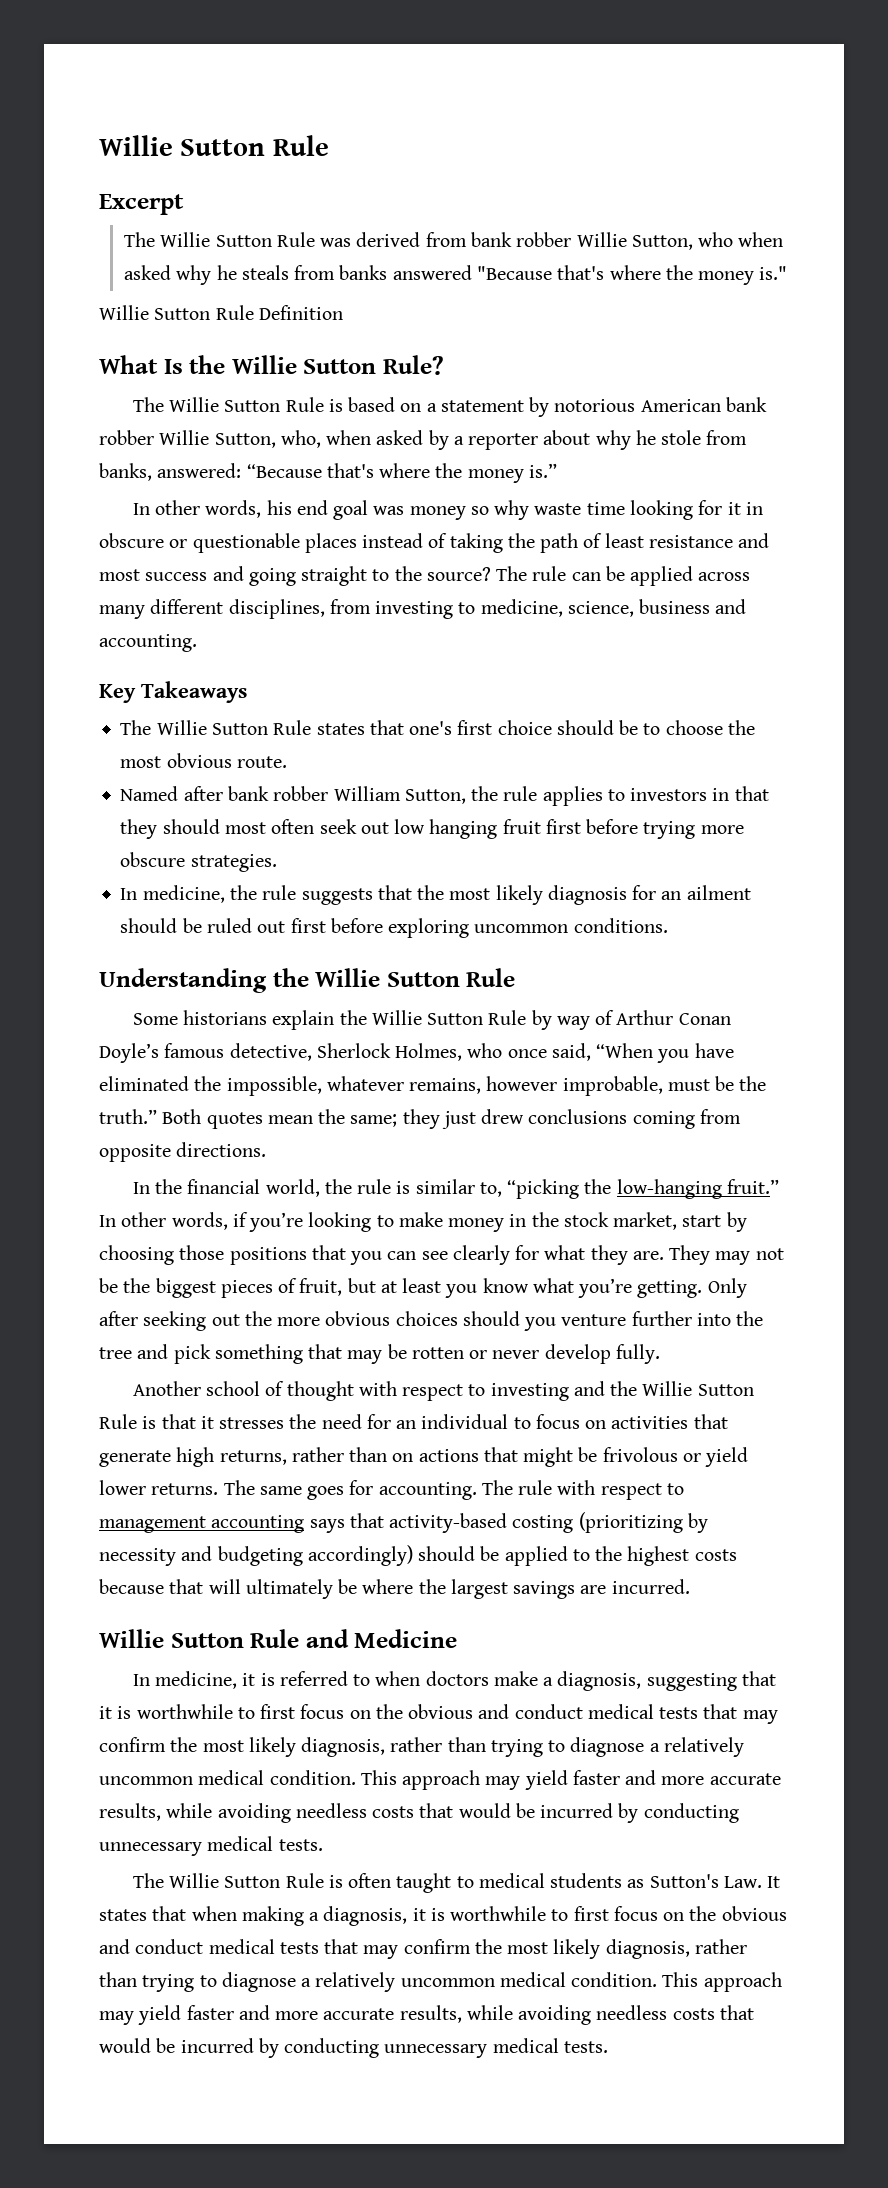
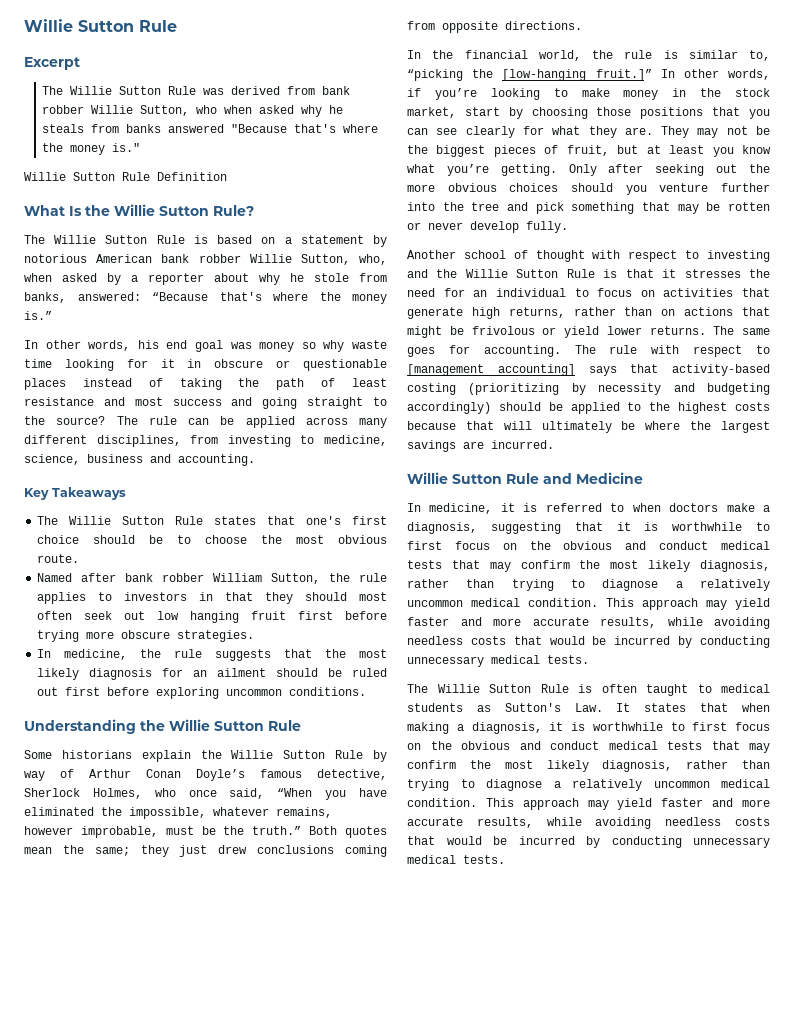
- In the financial world, the rule is similar to, “picking the low-hanging fruit.”
+ In the financial world, the rule is similar to, “picking the [low-hanging fruit.]”
- The rule with respect to management accounting says that activity-based costing (prioritizing by necessity and budgeting accordingly) should be applied to the highest costs because that will ultimately be where the largest savings are incurred.
+ The rule with respect to [management accounting] says that activity-based costing (prioritizing by necessity and budgeting accordingly) should be applied to the highest costs because that will ultimately be where the largest savings are incurred.

